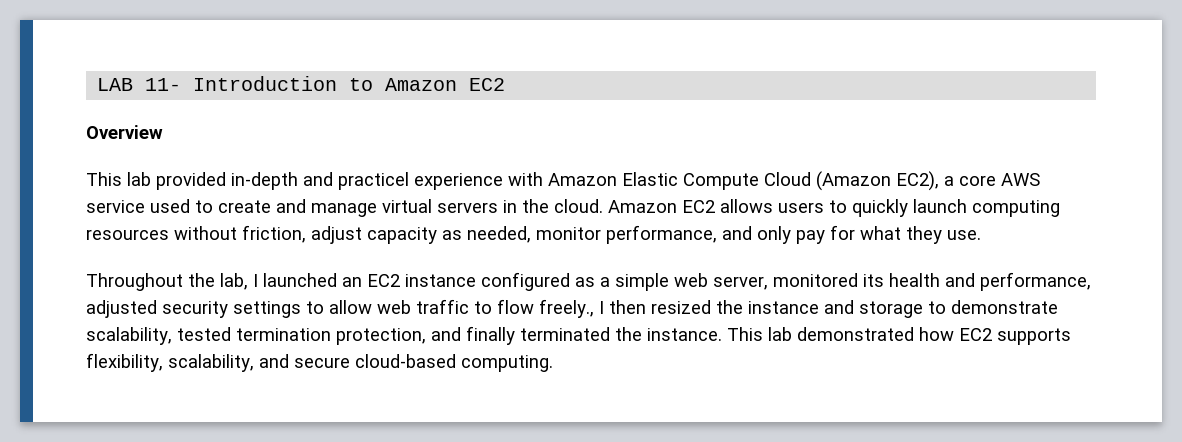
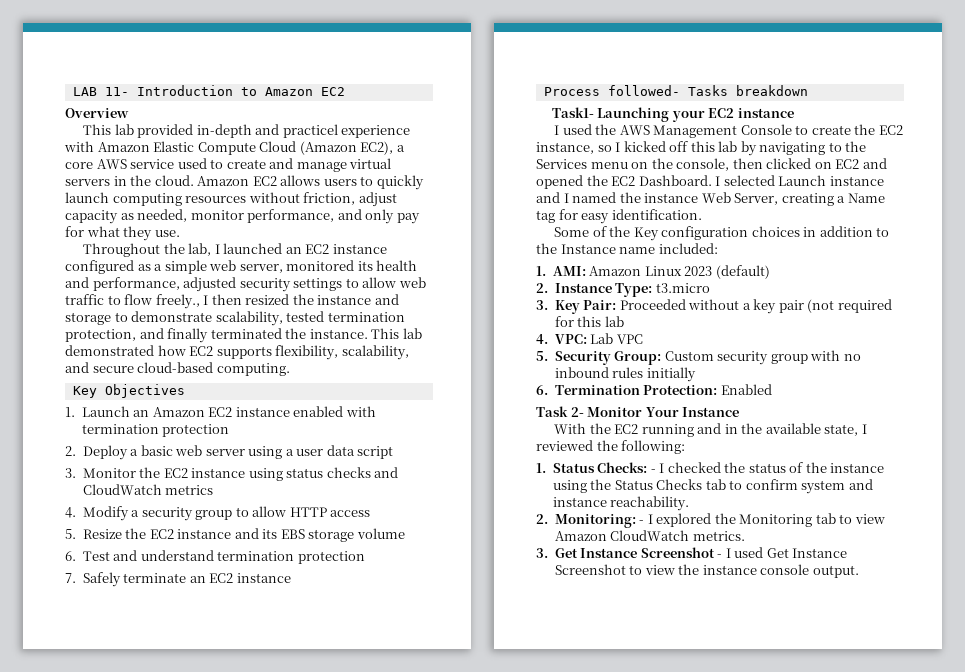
+ Key Objectives
+ 1. Launch an Amazon EC2 instance enabled with termination protection
+ 2. Deploy a basic web server using a user data script
+ 3. Monitor the EC2 instance using status checks and CloudWatch metrics
+ 4. Modify a security group to allow HTTP access
+ 5. Resize the EC2 instance and its EBS storage volume
+ 6. Test and understand termination protection
+ 7. Safely terminate an EC2 instance
+ Process followed- Tasks breakdown
+ Task1- Launching your EC2 instance
+ I used the AWS Management Console to create the EC2 instance, so I kicked off this lab by navigating to the Services menu on the console, then clicked on EC2 and opened the EC2 Dashboard. I selected Launch instance and I named the instance Web Server, creating a Name tag for easy identification.
+ Some of the Key configuration choices in addition to the Instance name included:
+ 1. AMI: Amazon Linux 2023 (default)
+ 2. Instance Type: t3.micro
+ 3. Key Pair: Proceeded without a key pair (not required for this lab
+ 4. VPC: Lab VPC
+ 5. Security Group: Custom security group with no inbound rules initially
+ 6. Termination Protection: Enabled
+ Task 2- Monitor Your Instance
+ With the EC2 running and in the available state, I reviewed the following:
+ 1. Status Checks: - I checked the status of the instance using the Status Checks tab to confirm system and instance reachability.
+ 2. Monitoring: - I explored the Monitoring tab to view Amazon CloudWatch metrics.
+ 3. Get Instance Screenshot - I used Get Instance Screenshot to view the instance console output.

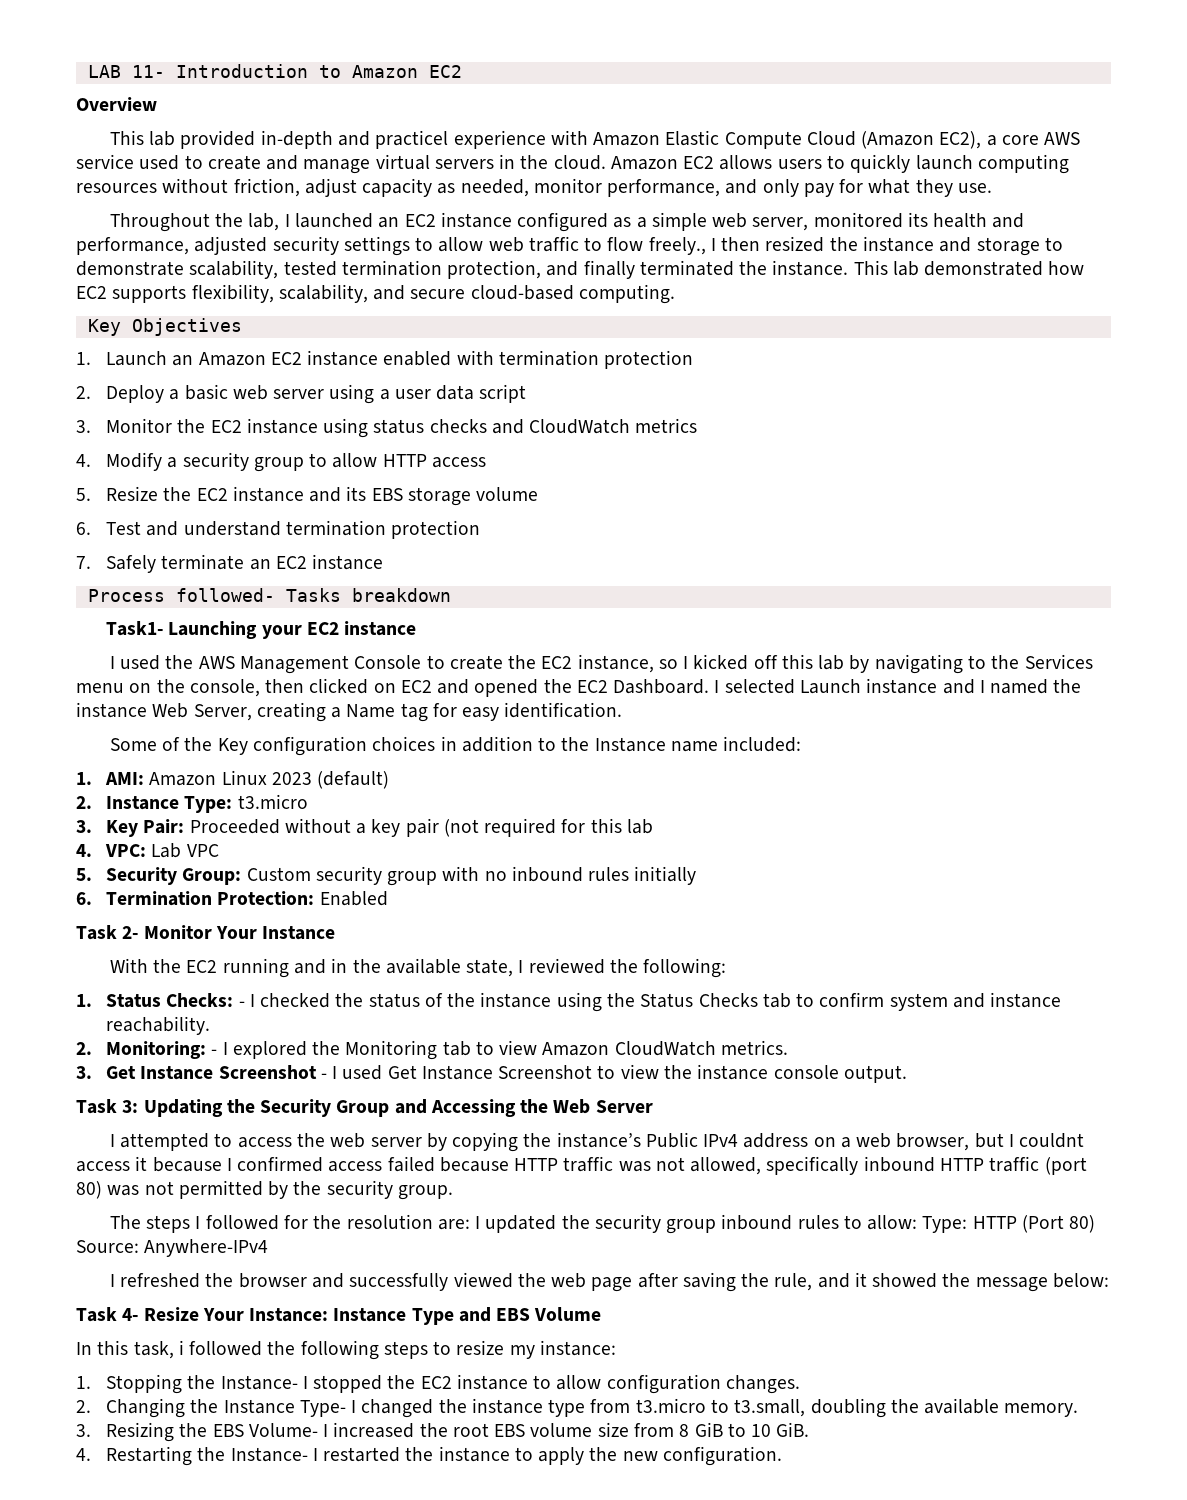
+ Task 3: Updating the Security Group and Accessing the Web Server
+ I attempted to access the web server by copying the instance’s Public IPv4 address on a web browser, but I couldnt access it because I confirmed access failed because HTTP traffic was not allowed, specifically inbound HTTP traffic (port 80) was not permitted by the security group.
+ The steps I followed for the resolution are: I updated the security group inbound rules to allow: Type: HTTP (Port 80) Source: Anywhere-IPv4
+ I refreshed the browser and successfully viewed the web page after saving the rule, and it showed the message below:
+ Task 4- Resize Your Instance: Instance Type and EBS Volume
+ In this task, i followed the following steps to resize my instance:
+ 1. Stopping the Instance- I stopped the EC2 instance to allow configuration changes.
+ 2. Changing the Instance Type- I changed the instance type from t3.micro to t3.small, doubling the available memory.
+ 3. Resizing the EBS Volume- I increased the root EBS volume size from 8 GiB to 10 GiB.
+ 4. Restarting the Instance- I restarted the instance to apply the new configuration.

